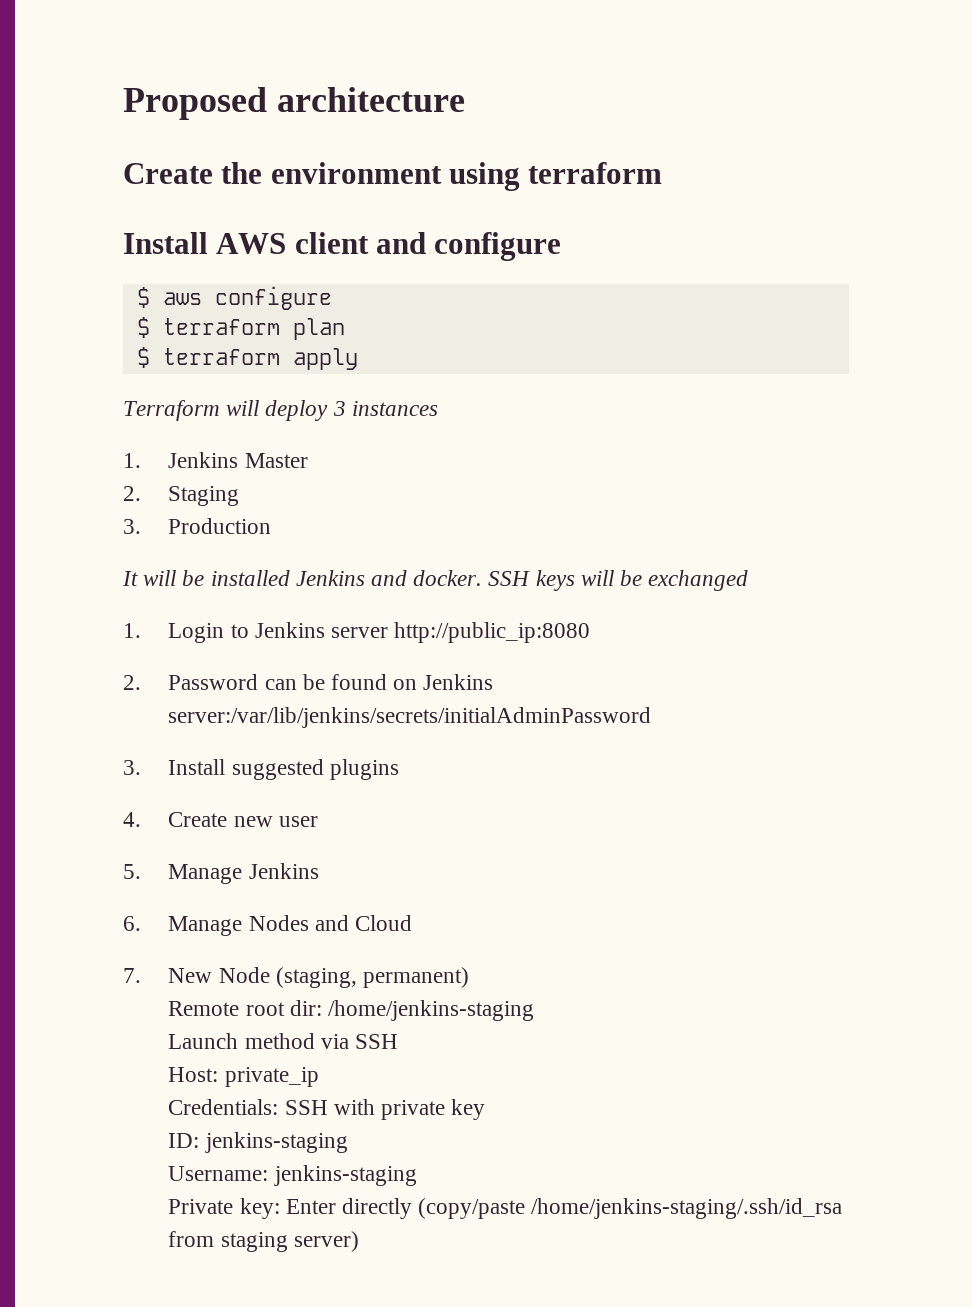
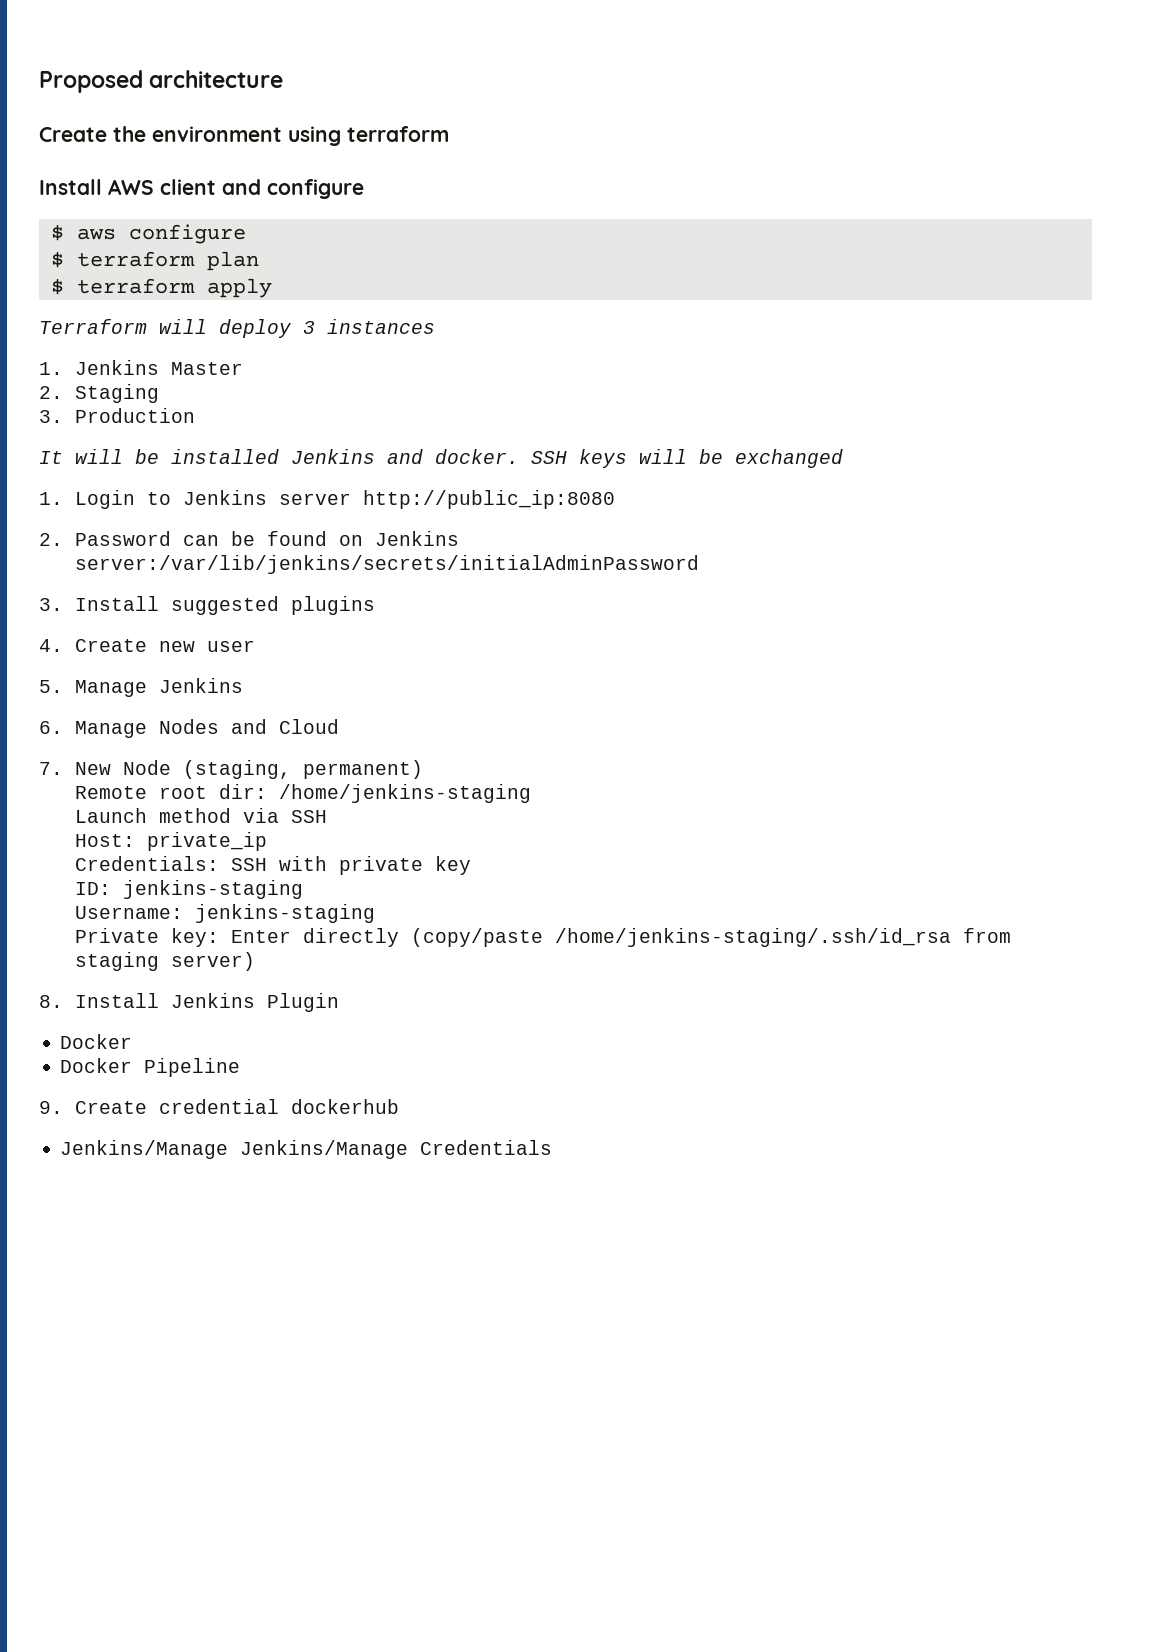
+ 8. Install Jenkins Plugin
+ Docker
+ Docker Pipeline
+ 9. Create credential dockerhub
+ Jenkins/Manage Jenkins/Manage Credentials

